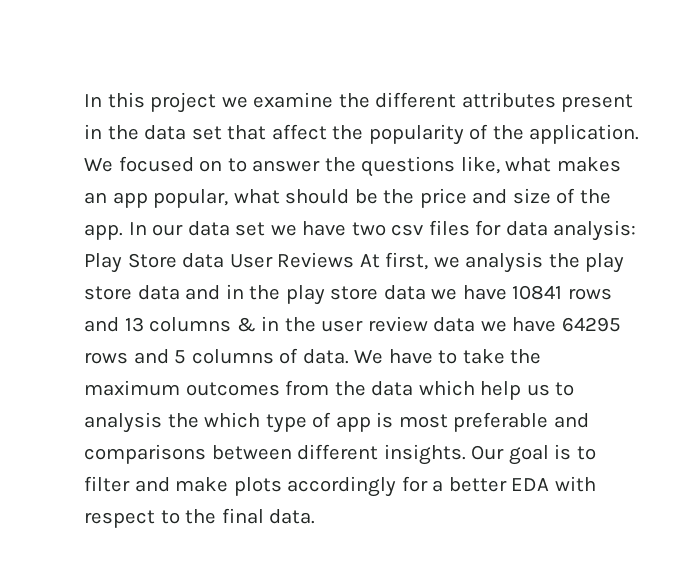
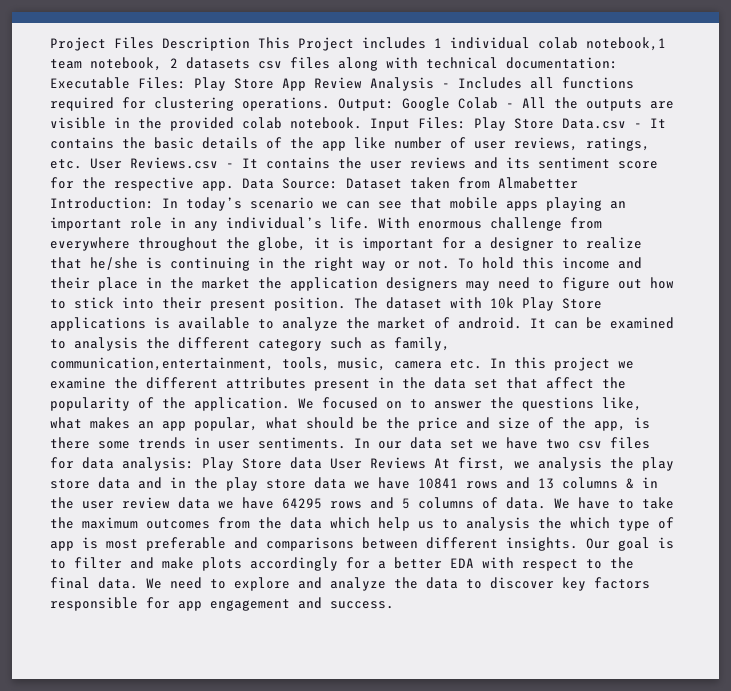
- In this project we examine the different attributes present in the data set that affect the popularity of the application.
+ Project Files Description This Project includes 1 individual colab notebook,1 team notebook, 2 datasets csv files along with technical documentation: Executable Files: Play Store App Review Analysis - Includes all functions required for clustering operations. Output: Google Colab - All the outputs are visible in the provided colab notebook. Input Files: Play Store Data.csv - It contains the basic details of the app like number of user reviews, ratings, etc. User Reviews.csv - It contains the user reviews and its sentiment score for the respective app. Data Source: Dataset taken from Almabetter Introduction: In today’s scenario we can see that mobile apps playing an important role in any individual’s life. With enormous challenge from everywhere throughout the globe, it is important for a designer to realize that he/she is continuing in the right way or not. To hold this income and their place in the market the application designers may need to figure out how to stick into their present position. The dataset with 10k Play Store applications is available to analyze the market of android. It can be examined to analysis the different category such as family, communication,entertainment, tools, music, camera etc. In this project we examine the different attributes present in the data set that affect the popularity of the application.
- We focused on to answer the questions like, what makes an app popular, what should be the price and size of the app.
+ We focused on to answer the questions like, what makes an app popular, what should be the price and size of the app, is there some trends in user sentiments.
+ We need to explore and analyze the data to discover key factors responsible for app engagement and success.

